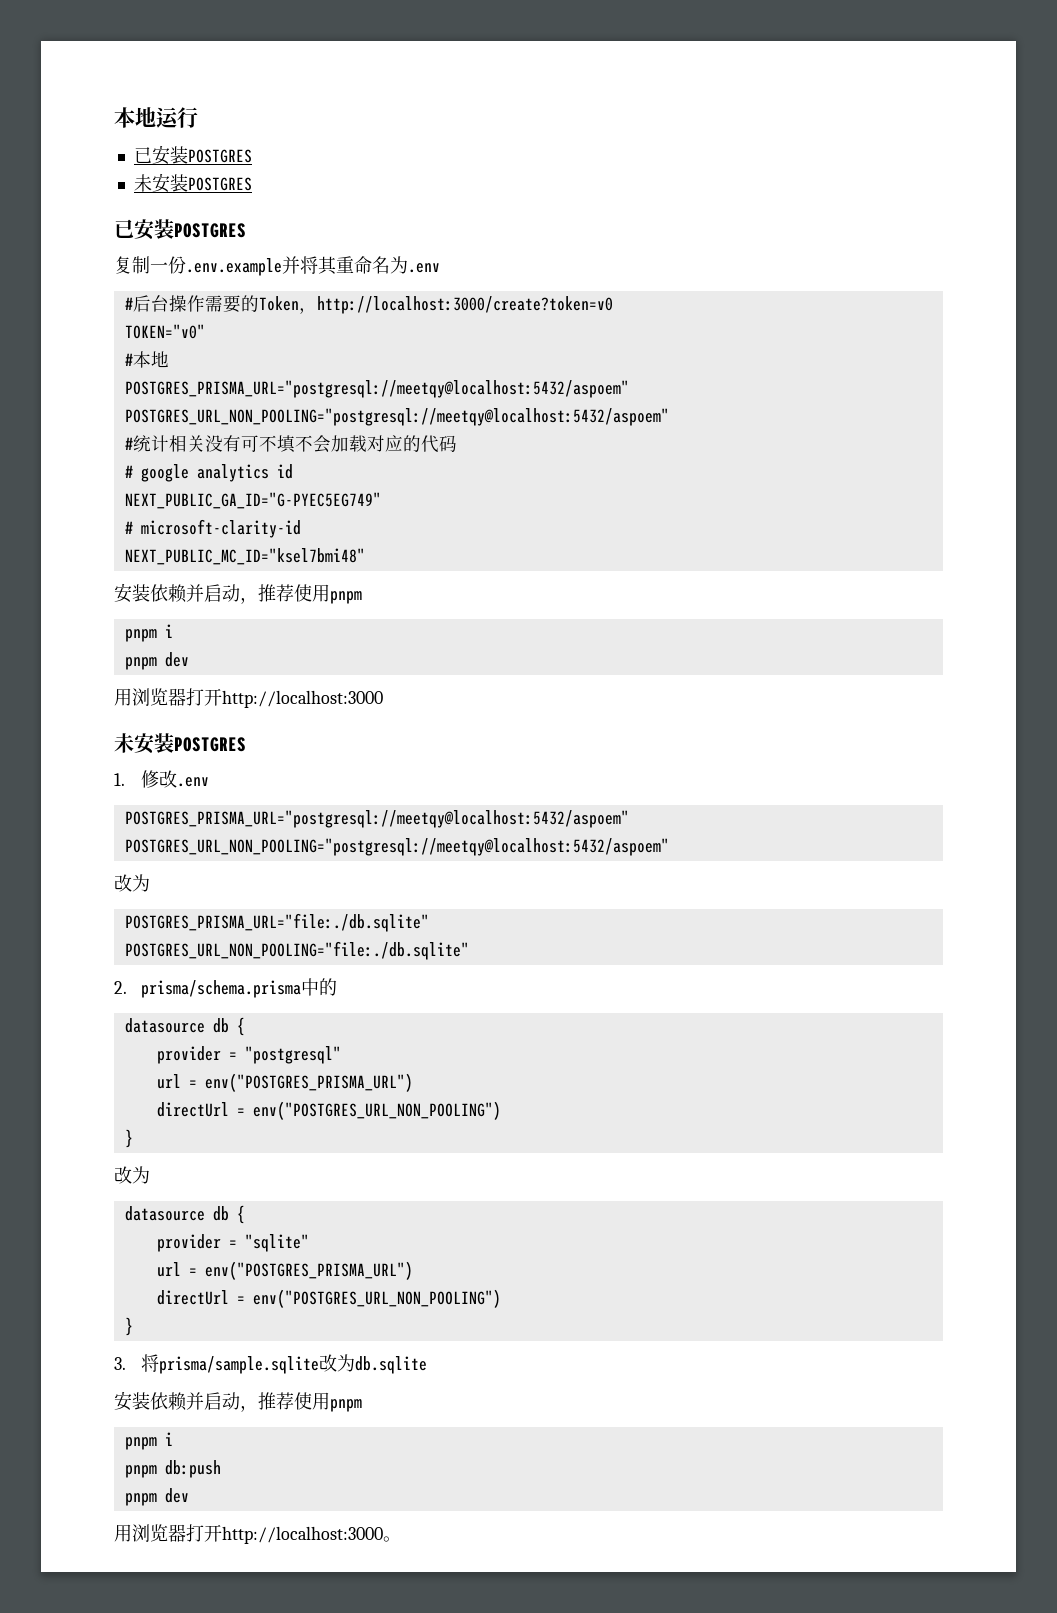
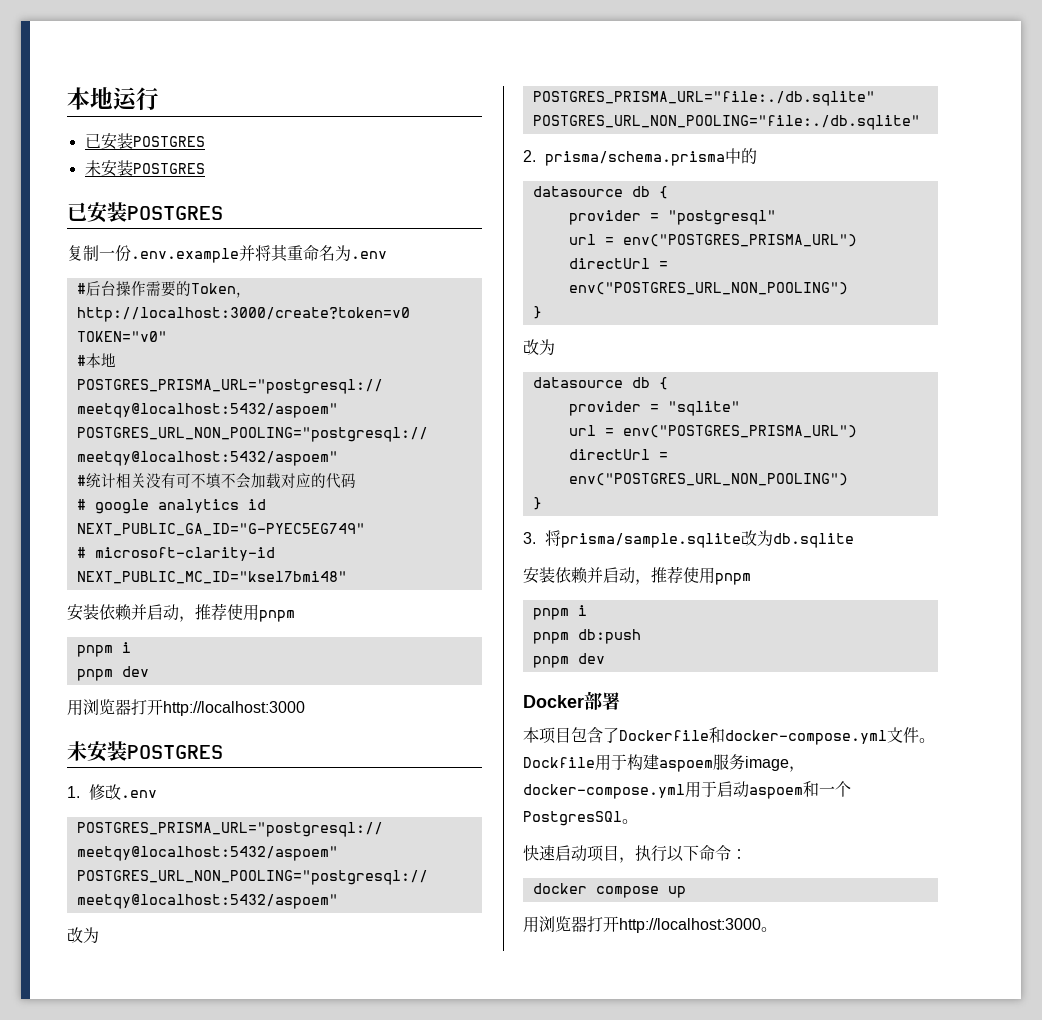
+ Docker部署
+ 本项目包含了Dockerfile和docker-compose.yml文件。Dockfile用于构建aspoem服务image，docker-compose.yml用于启动aspoem和一个PostgresSQl。
+ 快速启动项目，执行以下命令：
+ docker compose up

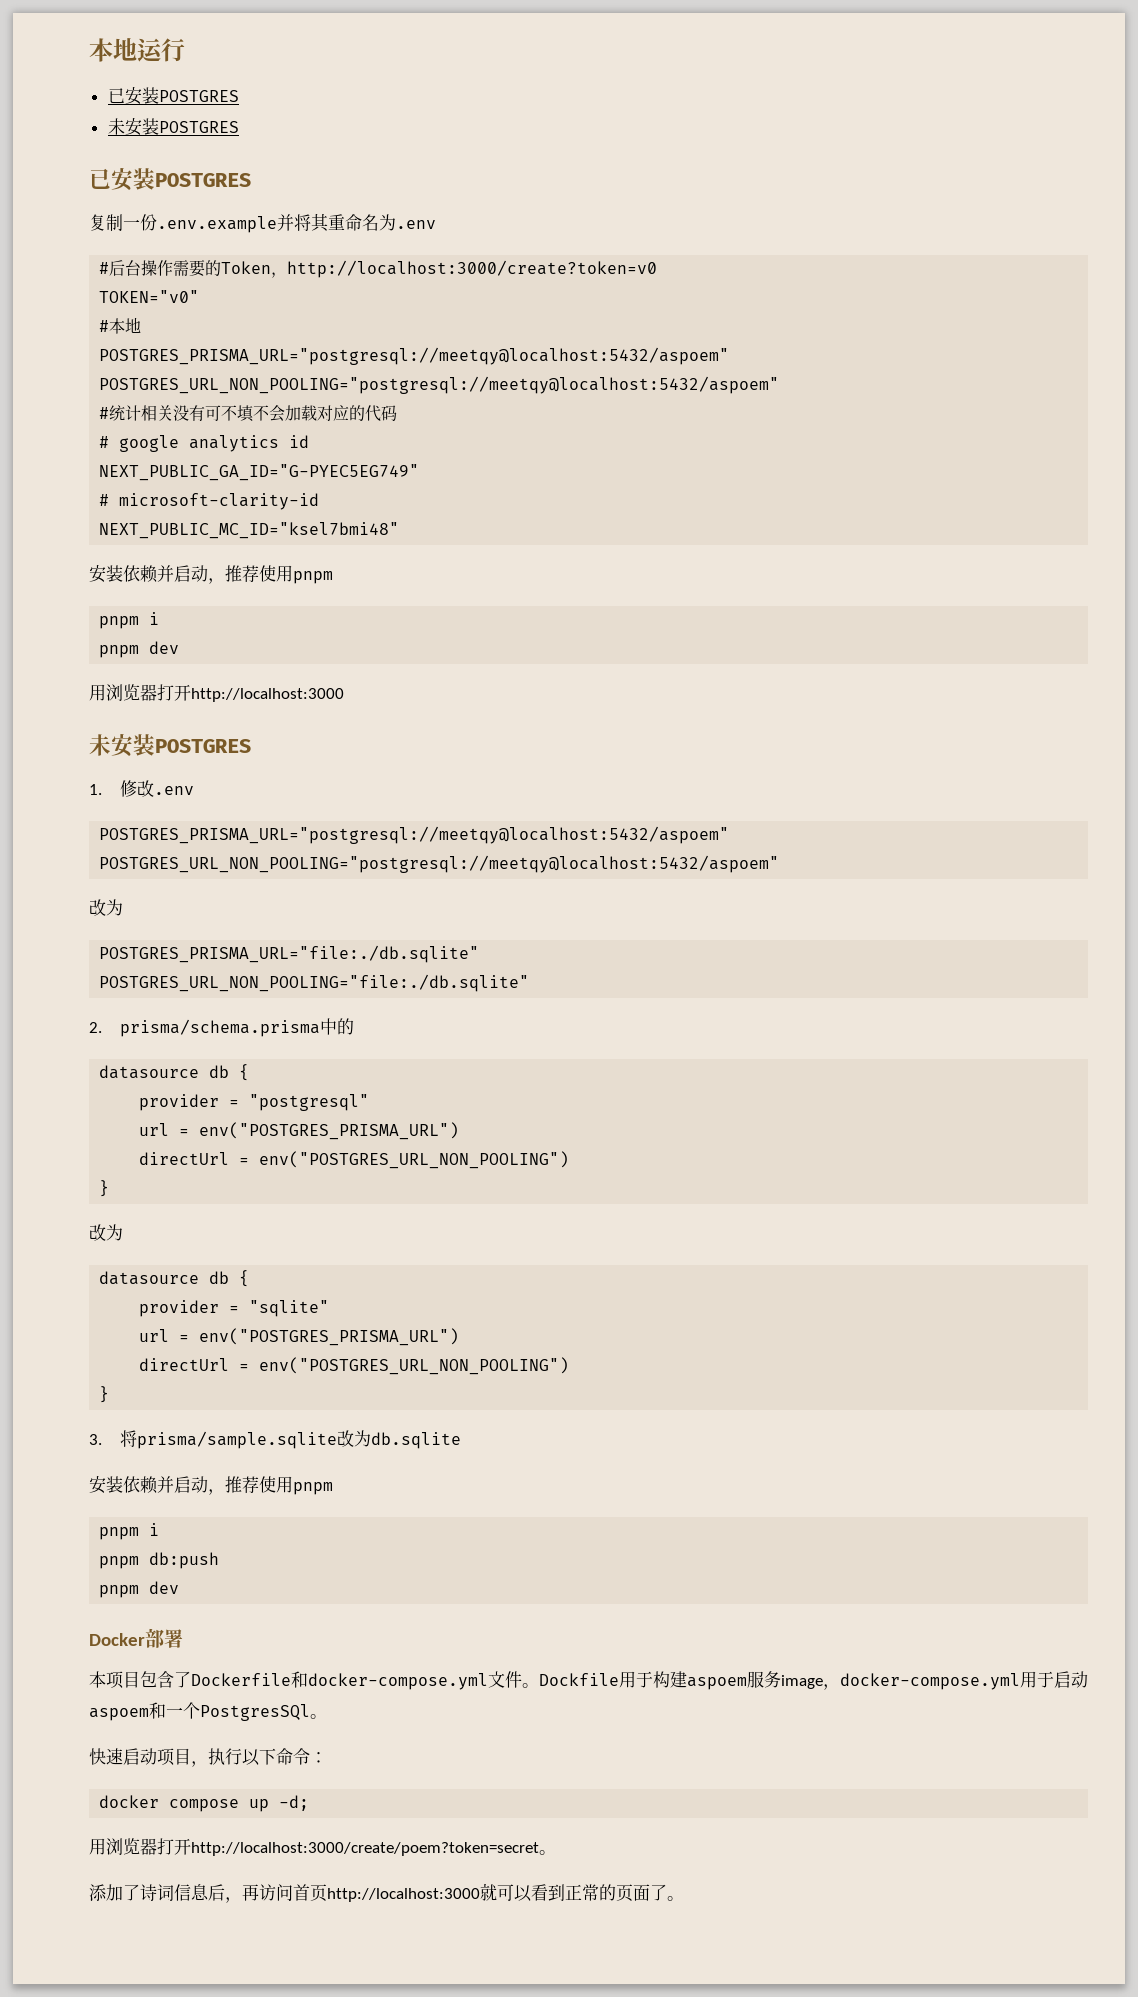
- docker compose up
- 用浏览器打开http://localhost:3000。
+ docker compose up -d;
+ 用浏览器打开http://localhost:3000/create/poem?token=secret。
+ 添加了诗词信息后，再访问首页http://localhost:3000就可以看到正常的页面了。

